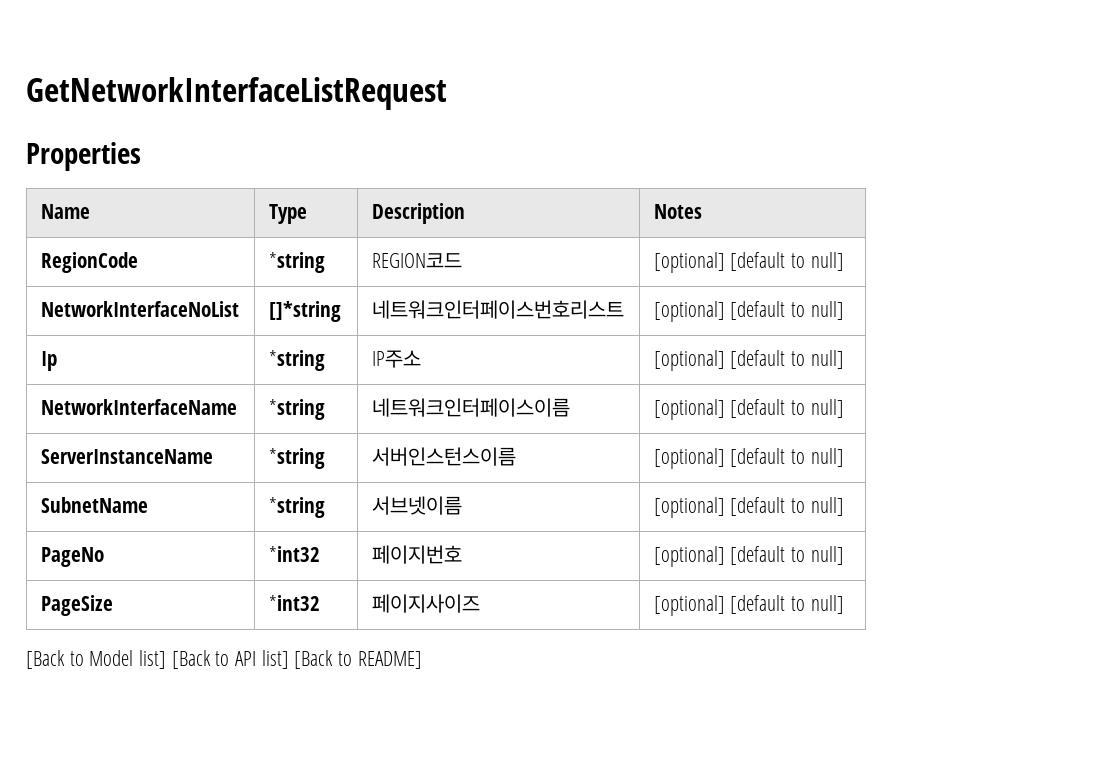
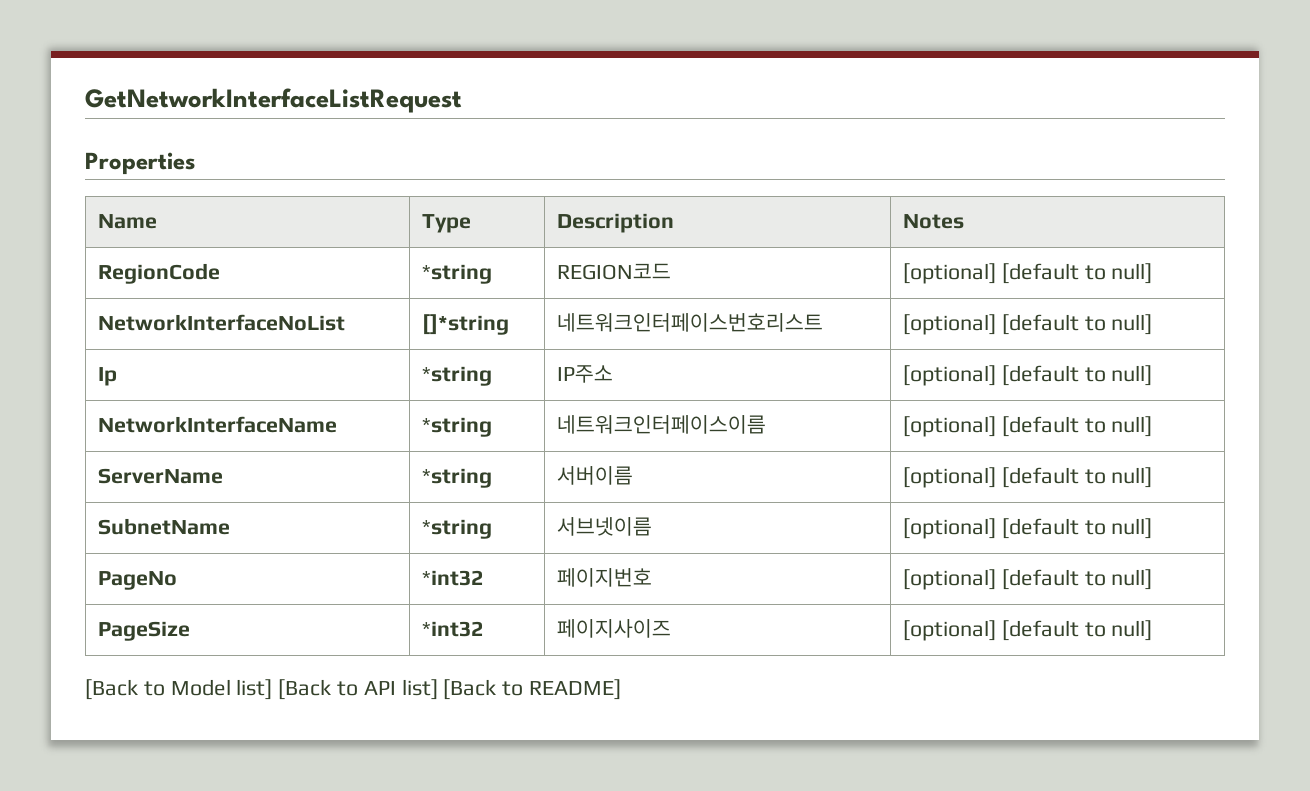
- ServerInstanceName | *string | 서버인스턴스이름 | [optional] [default to null]
+ ServerName | *string | 서버이름 | [optional] [default to null]

